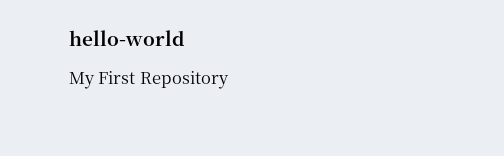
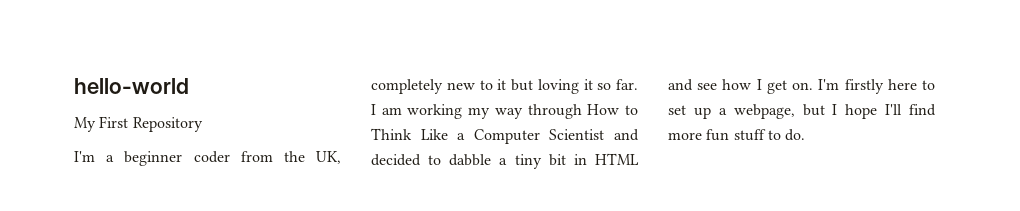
+ I'm a beginner coder from the UK, completely new to it but loving it so far. I am working my way through How to Think Like a Computer Scientist and decided to dabble a tiny bit in HTML and see how I get on. I'm firstly here to set up a webpage, but I hope I'll find more fun stuff to do.

